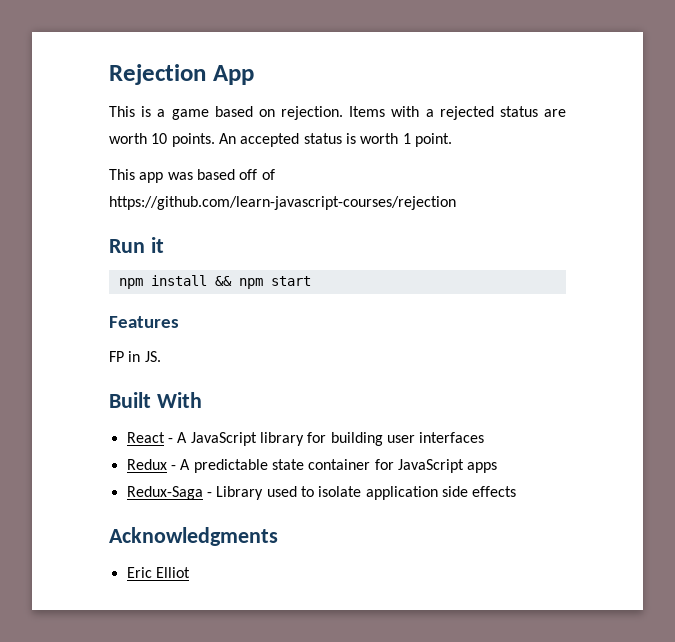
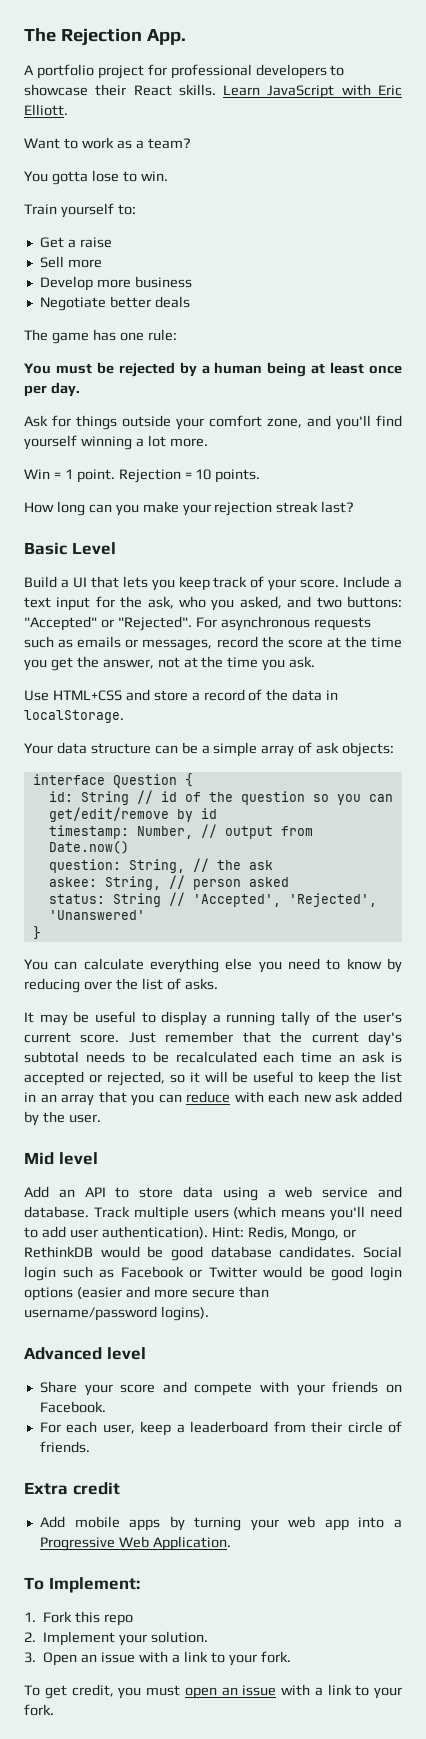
- Rejection App
- This is a game based on rejection. Items with a rejected status are worth 10 points. An accepted status is worth 1 point.
- This app was based off of https://github.com/learn-javascript-courses/rejection
- Run it
- npm install && npm start
- Features
- FP in JS.
- Built With
- React - A JavaScript library for building user interfaces
- Redux - A predictable state container for JavaScript apps
- Redux-Saga - Library used to isolate application side effects
- Acknowledgments
- Eric Elliot
+ The Rejection App.
+ A portfolio project for professional developers to showcase their React skills. Learn JavaScript with Eric Elliott.
+ Want to work as a team?
+ You gotta lose to win.
+ Train yourself to:
+ Get a raise
+ Sell more
+ Develop more business
+ Negotiate better deals
+ The game has one rule:
+ You must be rejected by a human being at least once per day.
+ Ask for things outside your comfort zone, and you'll find yourself winning a lot more.
+ Win = 1 point. Rejection = 10 points.
+ How long can you make your rejection streak last?
+ Basic Level
+ Build a UI that lets you keep track of your score. Include a text input for the ask, who you asked, and two buttons: "Accepted" or "Rejected". For asynchronous requests such as emails or messages, record the score at the time you get the answer, not at the time you ask.
+ Use HTML+CSS and store a record of the data in localStorage.
+ Your data structure can be a simple array of ask objects:
+ interface Question {
+ id: String // id of the question so you can get/edit/remove by id
+ timestamp: Number, // output from Date.now()
+ question: String, // the ask
+ askee: String, // person asked
+ status: String // 'Accepted', 'Rejected', 'Unanswered'
+ }
+ You can calculate everything else you need to know by reducing over the list of asks.
+ It may be useful to display a running tally of the user's current score. Just remember that the current day's subtotal needs to be recalculated each time an ask is accepted or rejected, so it will be useful to keep the list in an array that you can reduce with each new ask added by the user.
+ Mid level
+ Add an API to store data using a web service and database. Track multiple users (which means you'll need to add user authentication). Hint: Redis, Mongo, or RethinkDB would be good database candidates. Social login such as Facebook or Twitter would be good login options (easier and more secure than username/password logins).
+ Advanced level
+ Share your score and compete with your friends on Facebook.
+ For each user, keep a leaderboard from their circle of friends.
+ Extra credit
+ Add mobile apps by turning your web app into a Progressive Web Application.
+ To Implement:
+ 1. Fork this repo
+ 2. Implement your solution.
+ 3. Open an issue with a link to your fork.
+ To get credit, you must open an issue with a link to your fork.

